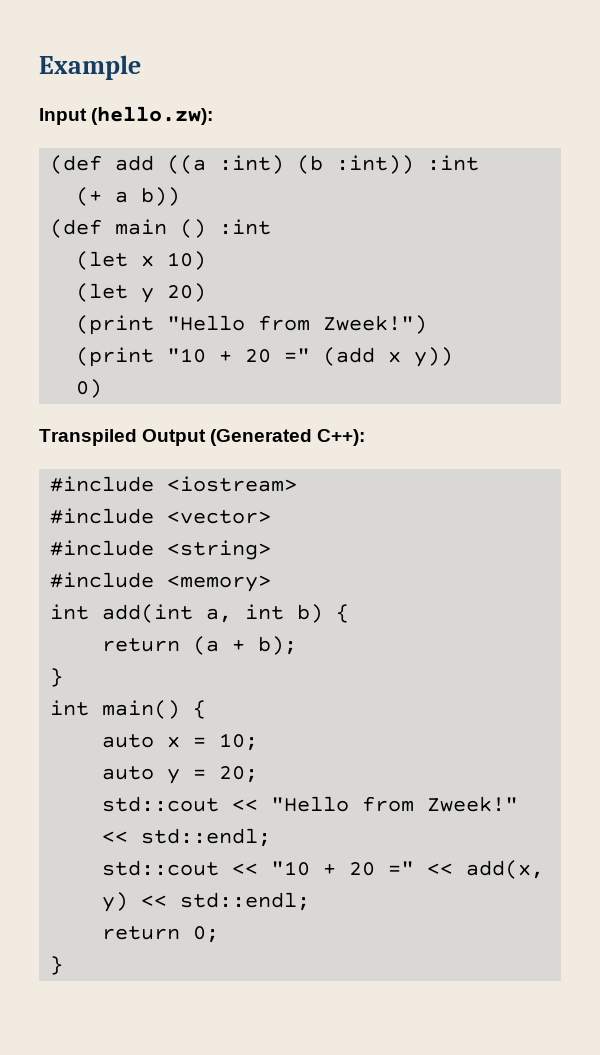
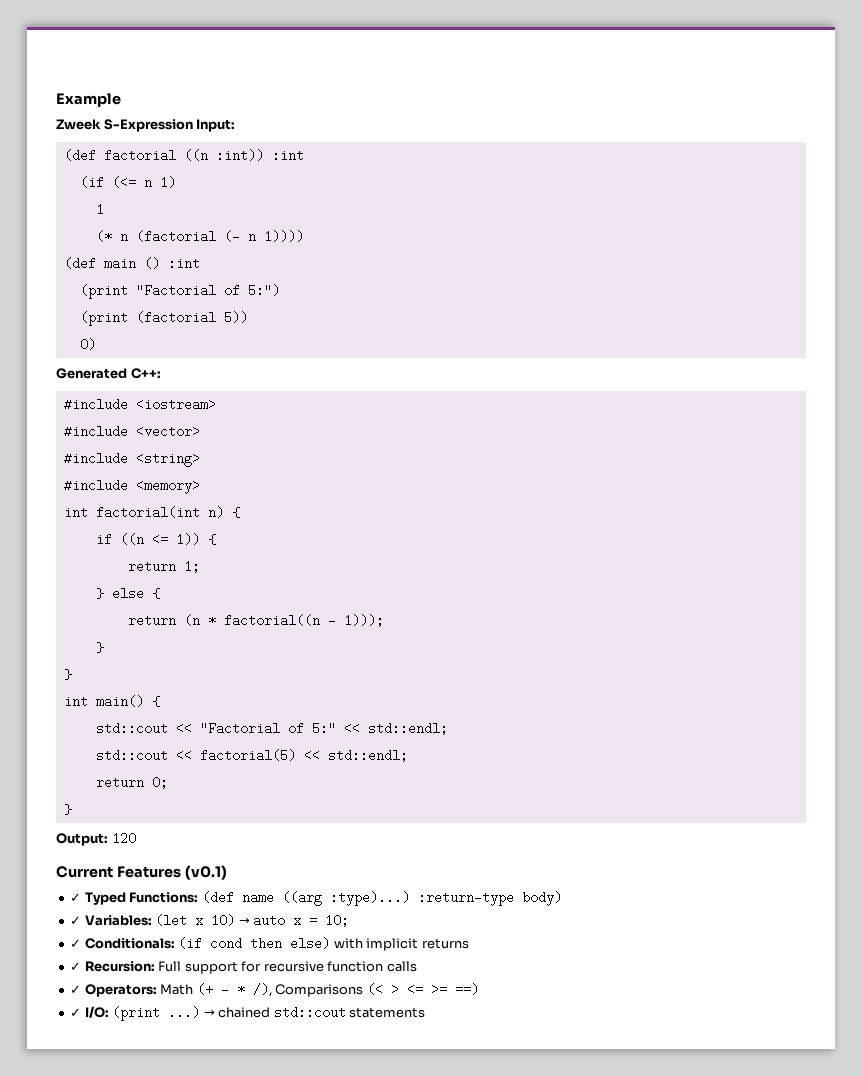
- Input (hello.zw):
- (def add ((a :int) (b :int)) :int
- (+ a b))
+ Zweek S-Expression Input:
+ (def factorial ((n :int)) :int
+ (if (<= n 1)
+ 1
+ (* n (factorial (- n 1))))
  (def main () :int
- (let x 10)
- (let y 20)
- (print "Hello from Zweek!")
- (print "10 + 20 =" (add x y))
+ (print "Factorial of 5:")
+ (print (factorial 5))
  0)
- Transpiled Output (Generated C++):
+ Generated C++:
- int add(int a, int b) {
- return (a + b);
+ int factorial(int n) {
+ if ((n <= 1)) {
+ return 1;
+ } else {
+ return (n * factorial((n - 1)));
+ }
  }
  int main() {
- auto x = 10;
- auto y = 20;
- std::cout << "Hello from Zweek!" << std::endl;
+ std::cout << "Factorial of 5:" << std::endl;
- std::cout << "10 + 20 =" << add(x, y) << std::endl;
+ std::cout << factorial(5) << std::endl;
+ Output: 120
+ Current Features (v0.1)
+ ✓ Typed Functions: (def name ((arg :type)...) :return-type body)
+ ✓ Variables: (let x 10) → auto x = 10;
+ ✓ Conditionals: (if cond then else) with implicit returns
+ ✓ Recursion: Full support for recursive function calls
+ ✓ Operators: Math (+ - * /), Comparisons (< > <= >= ==)
+ ✓ I/O: (print ...) → chained std::cout statements

